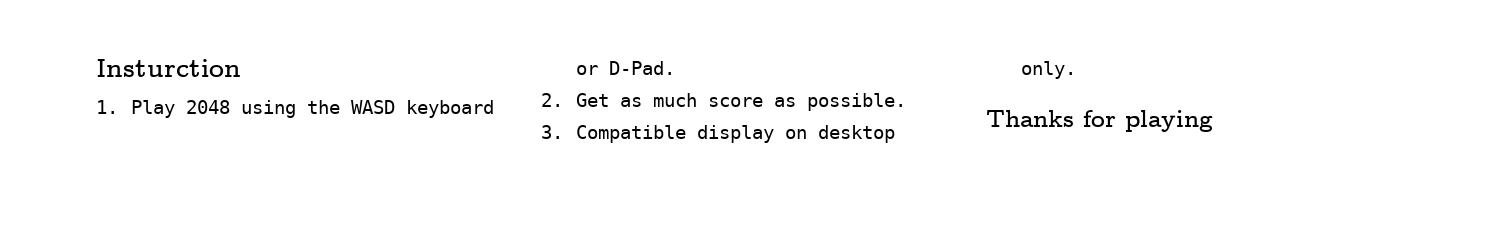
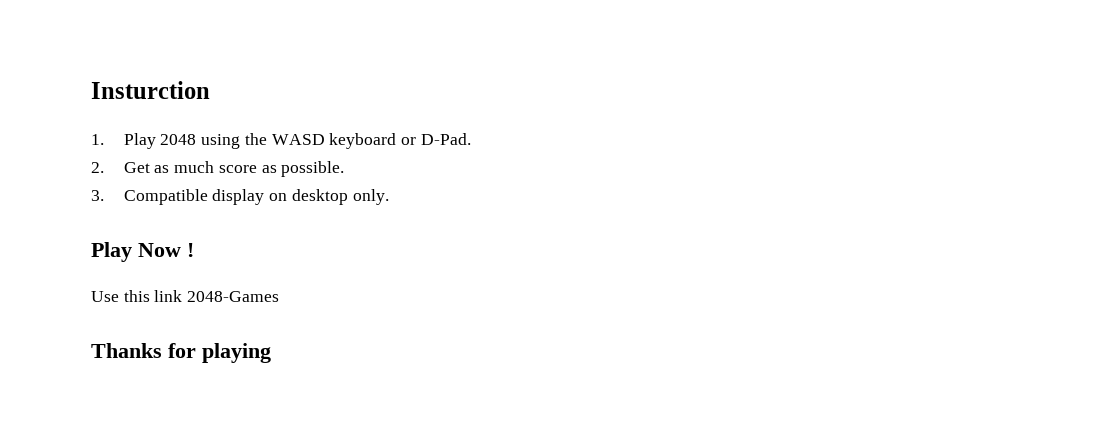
+ Play Now !
+ Use this link 2048-Games

